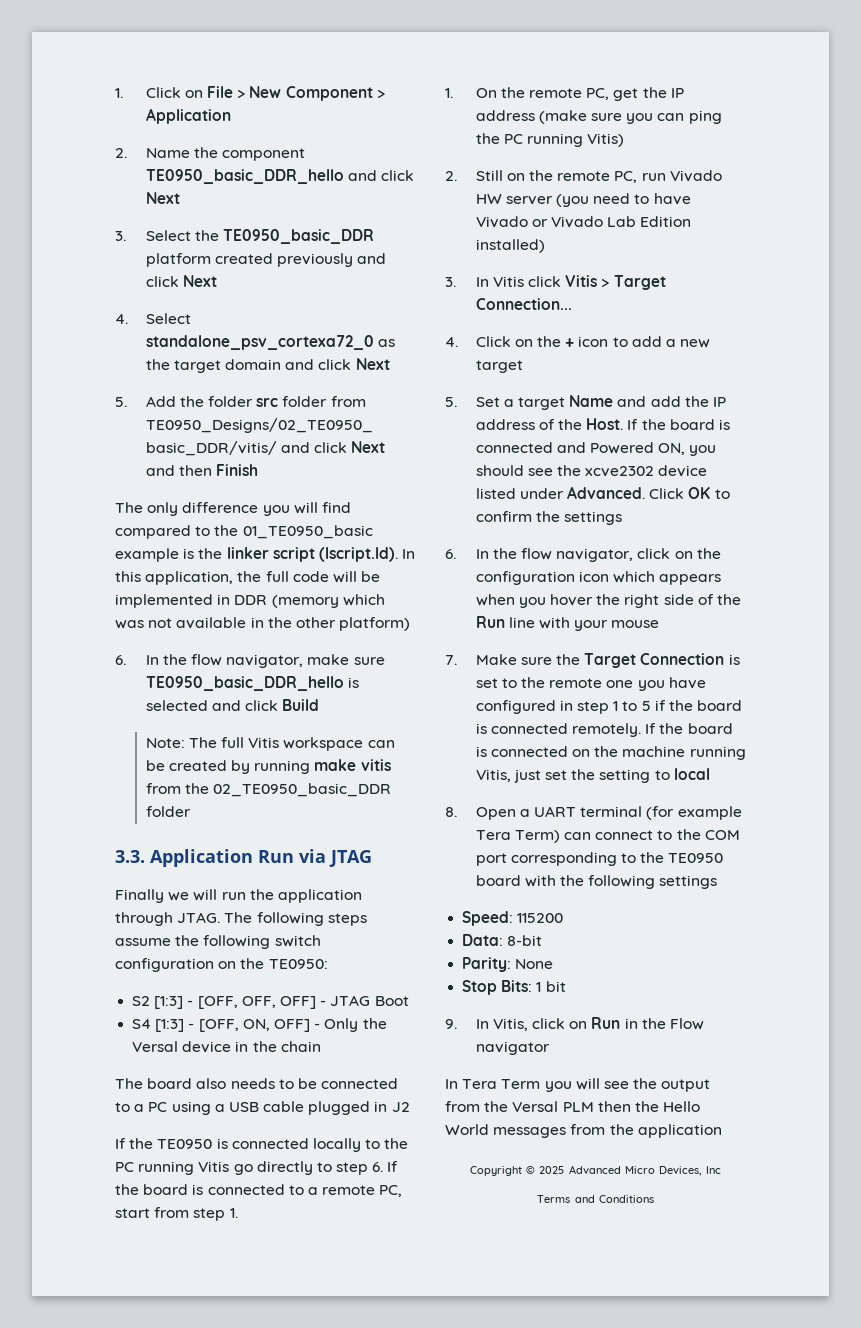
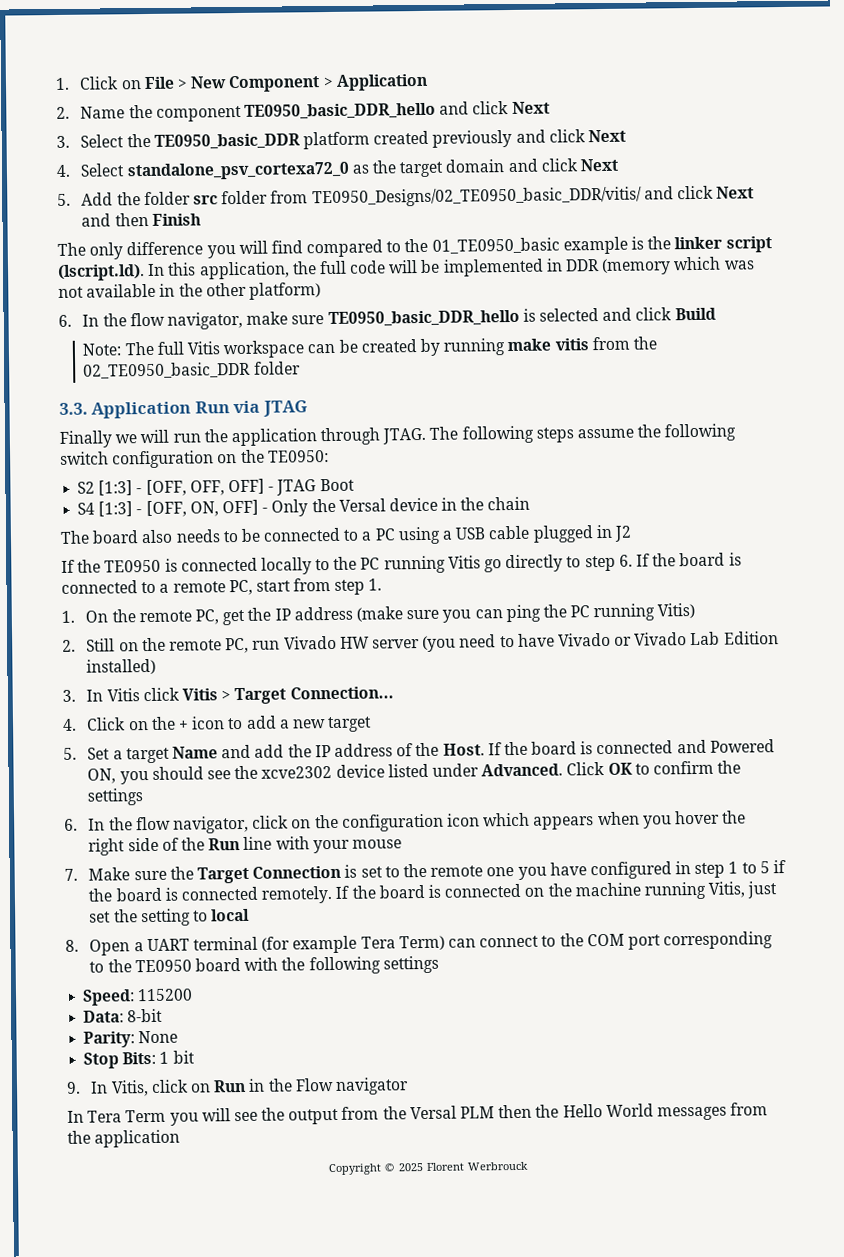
- Copyright © 2025 Advanced Micro Devices, Inc
- Terms and Conditions
+ Copyright © 2025 Florent Werbrouck

